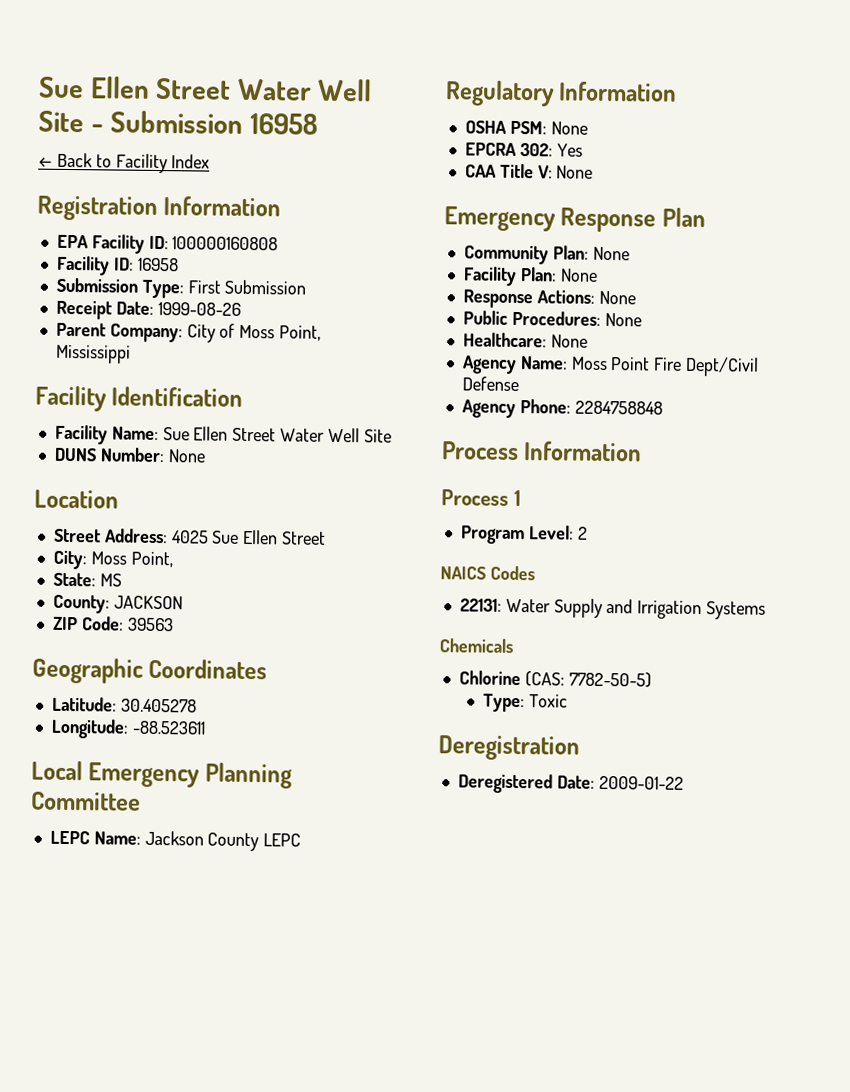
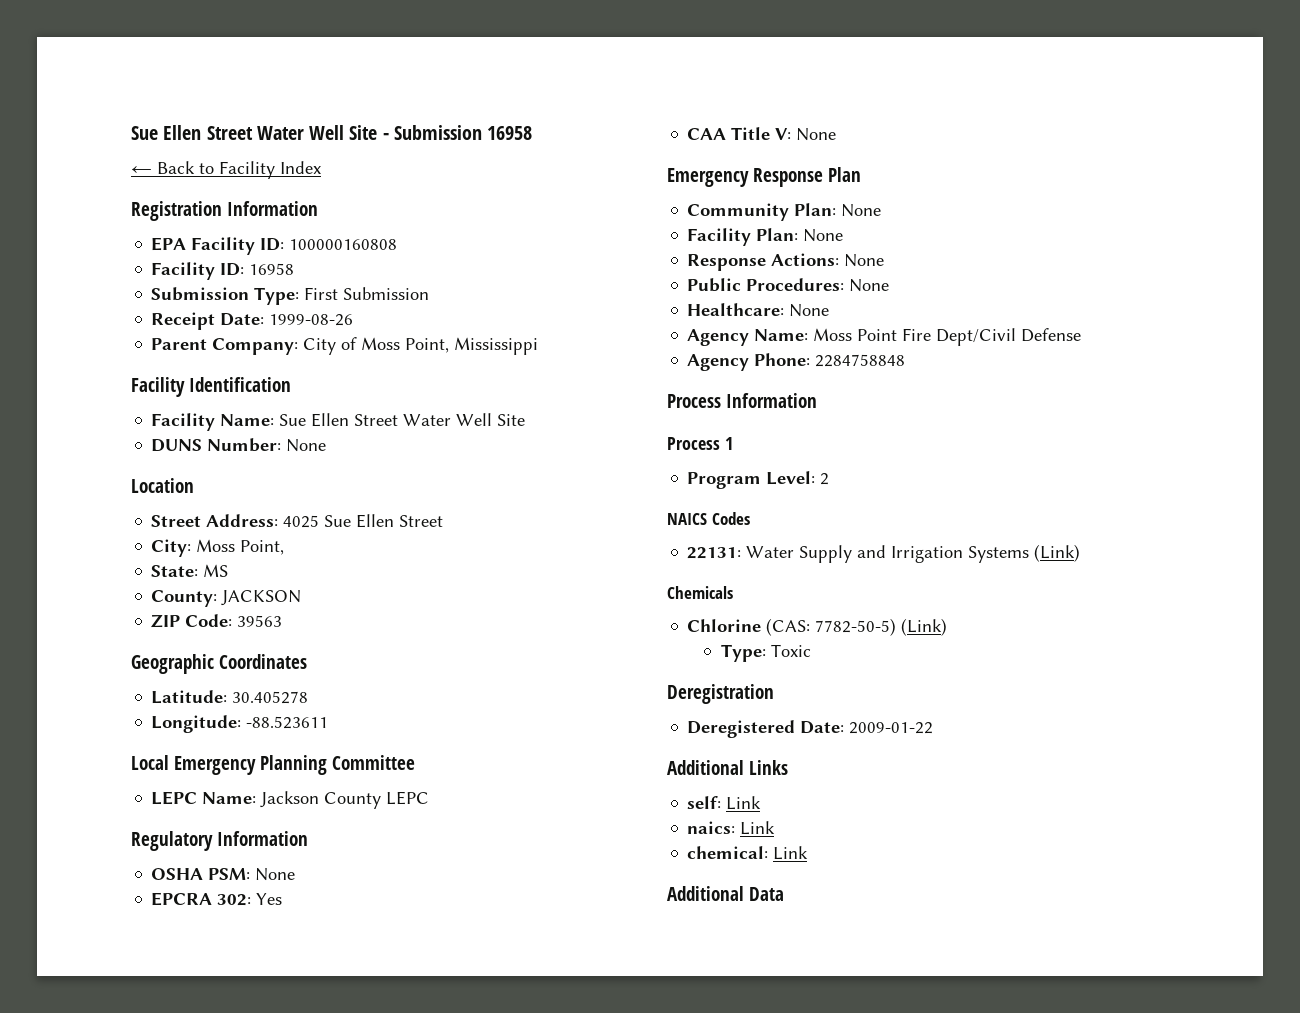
- 22131: Water Supply and Irrigation Systems
+ 22131: Water Supply and Irrigation Systems (Link)
- Chlorine (CAS: 7782-50-5)
+ Chlorine (CAS: 7782-50-5) (Link)
+ Additional Links
+ self: Link
+ naics: Link
+ chemical: Link
+ Additional Data

